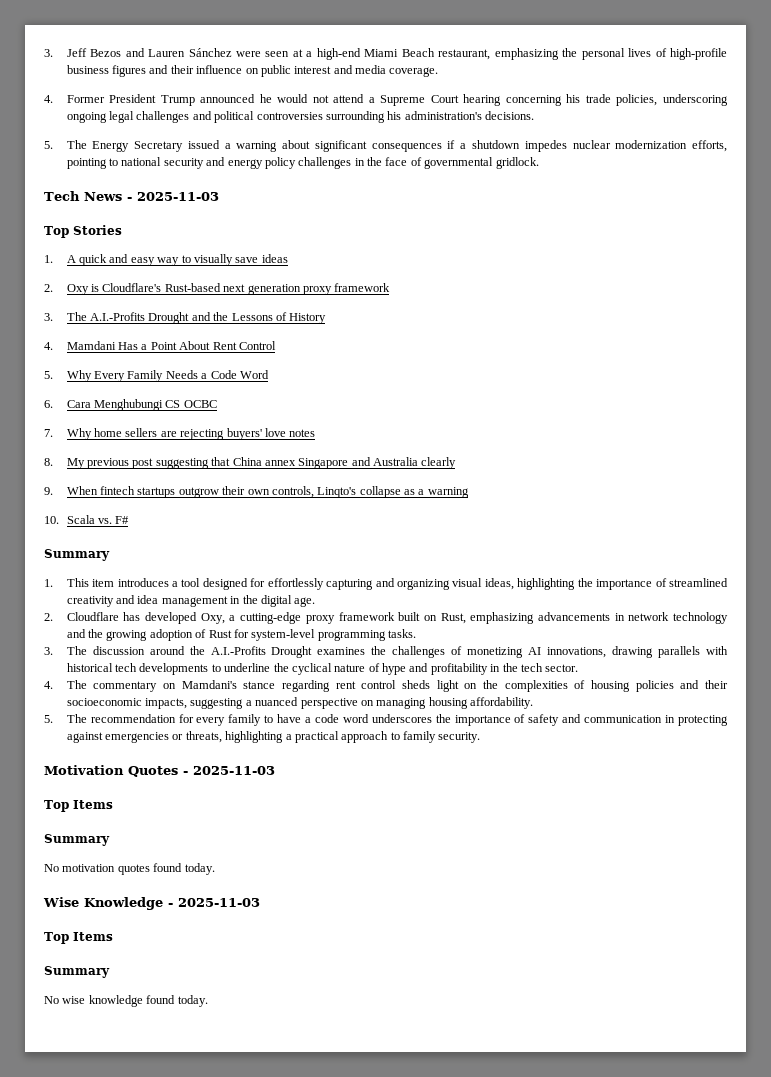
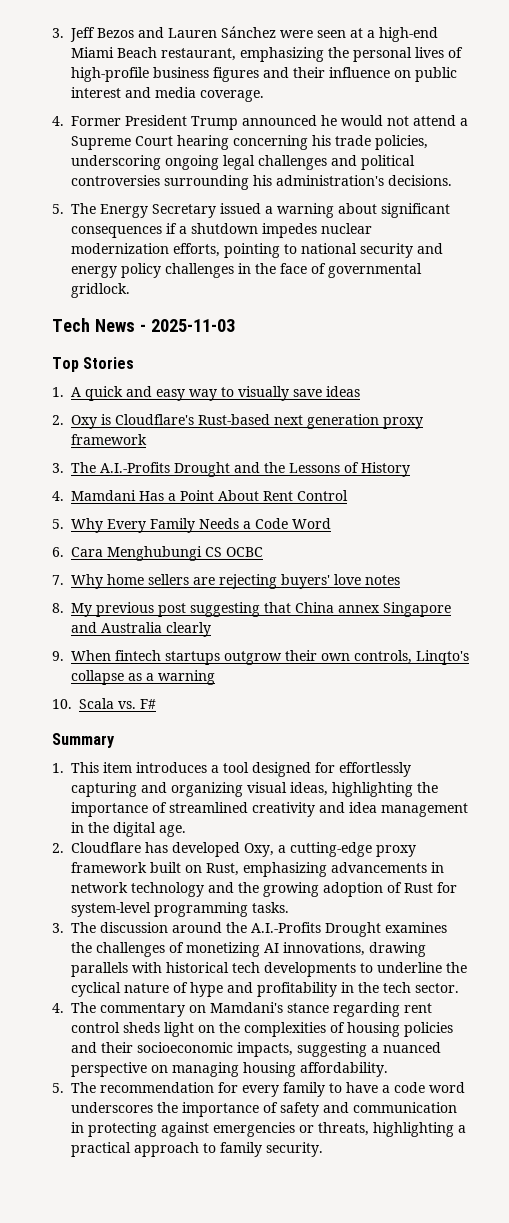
- Motivation Quotes - 2025-11-03
- Top Items
- Summary
- No motivation quotes found today.
- Wise Knowledge - 2025-11-03
- Top Items
- Summary
- No wise knowledge found today.

